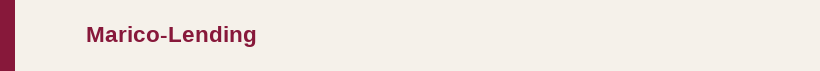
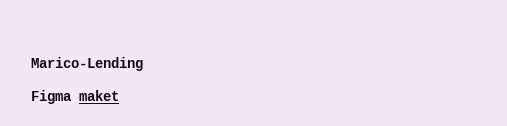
+ Figma maket

